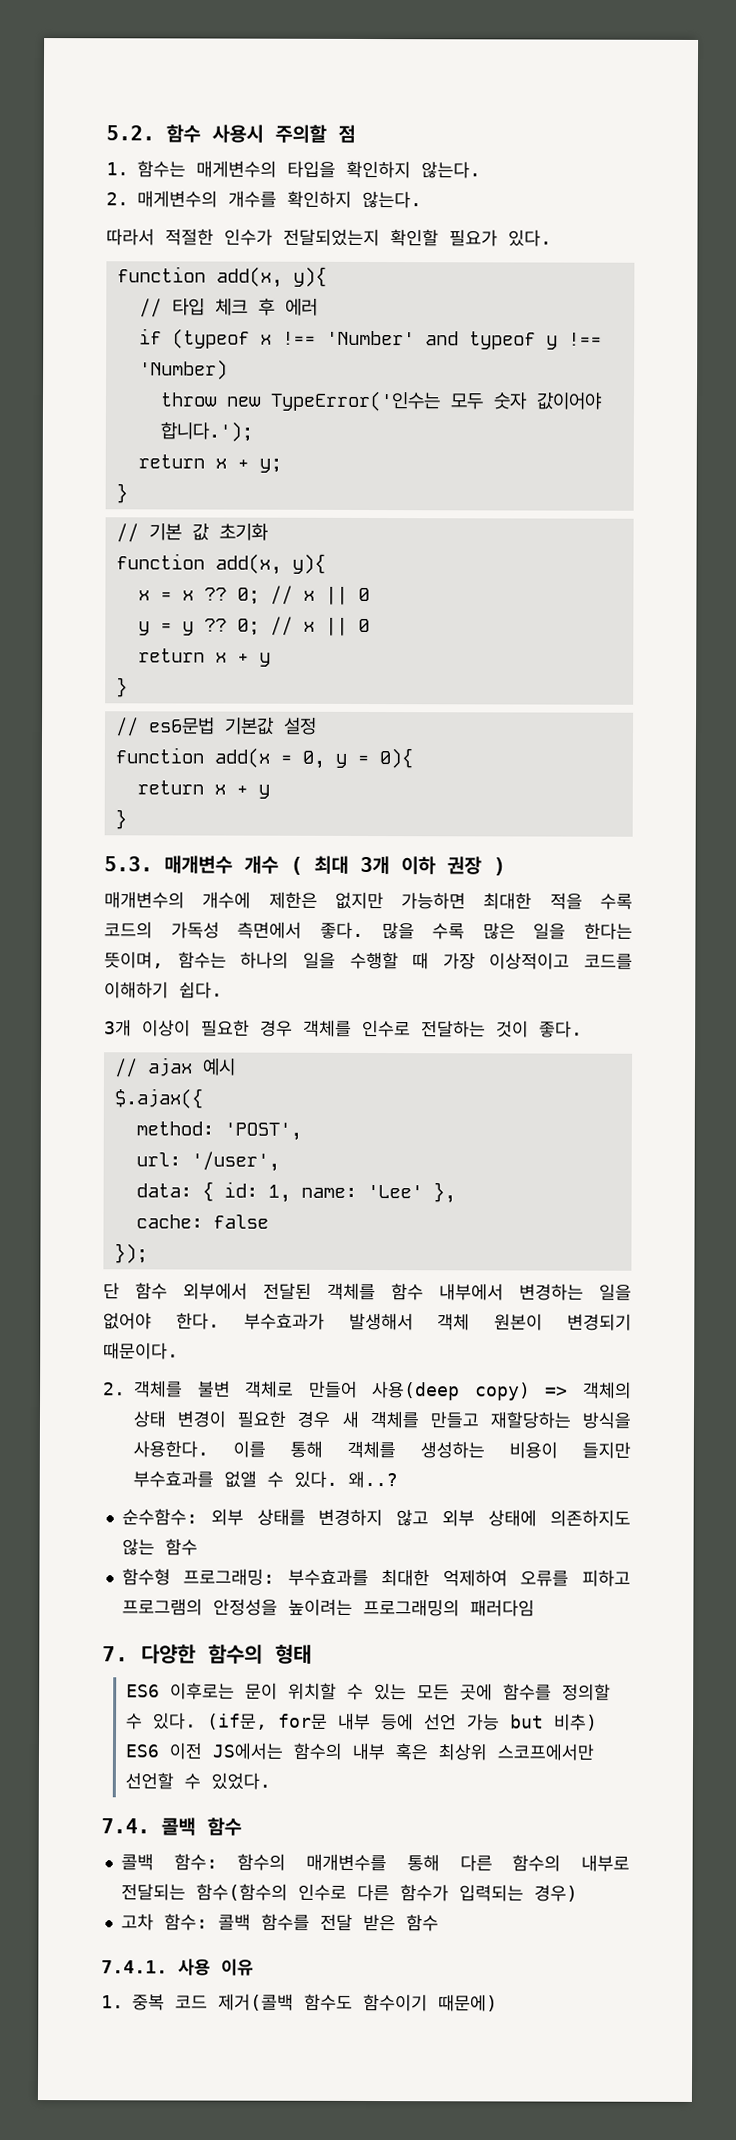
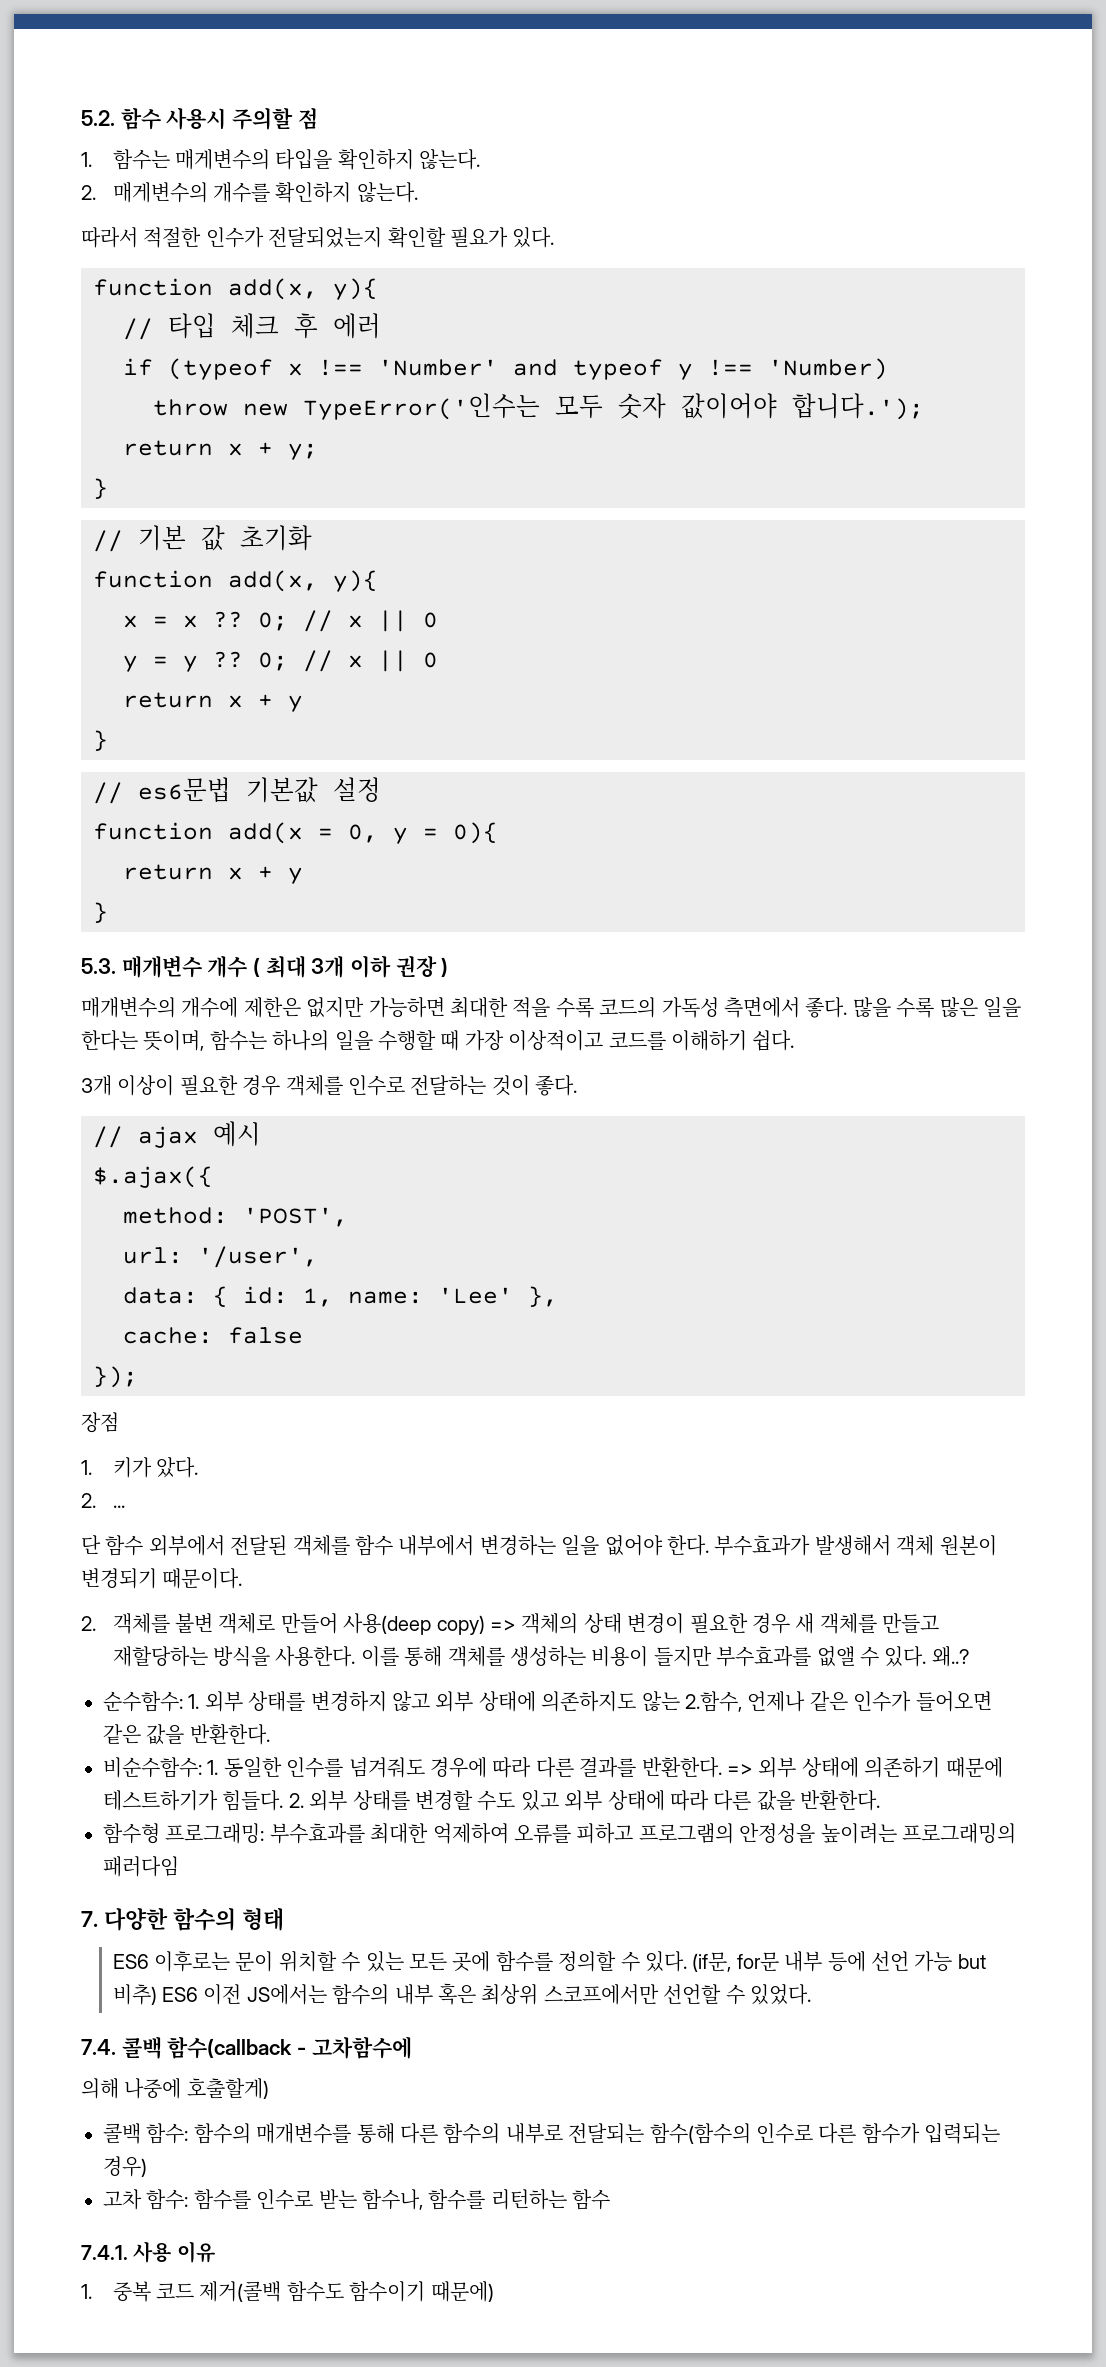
+ 장점
+ 1. 키가 았다.
+ 2. ...
- 순수함수: 외부 상태를 변경하지 않고 외부 상태에 의존하지도 않는 함수
+ 순수함수: 1. 외부 상태를 변경하지 않고 외부 상태에 의존하지도 않는 2.함수, 언제나 같은 인수가 들어오면 같은 값을 반환한다.
+ 비순수함수: 1. 동일한 인수를 넘겨줘도 경우에 따라 다른 결과를 반환한다. => 외부 상태에 의존하기 때문에 테스트하기가 힘들다. 2. 외부 상태를 변경할 수도 있고 외부 상태에 따라 다른 값을 반환한다.
- 7.4. 콜백 함수
+ 7.4. 콜백 함수(callback - 고차함수에
+ 의해 나중에 호출할게)
- 고차 함수: 콜백 함수를 전달 받은 함수
+ 고차 함수: 함수를 인수로 받는 함수나, 함수를 리턴하는 함수

